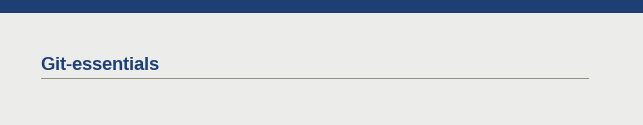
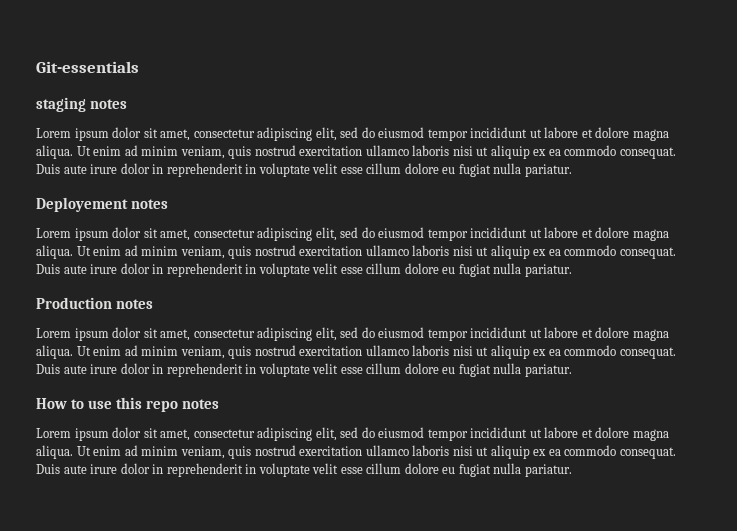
+ staging notes
+ Lorem ipsum dolor sit amet, consectetur adipiscing elit, sed do eiusmod tempor incididunt ut labore et dolore magna aliqua. Ut enim ad minim veniam, quis nostrud exercitation ullamco laboris nisi ut aliquip ex ea commodo consequat. Duis aute irure dolor in reprehenderit in voluptate velit esse cillum dolore eu fugiat nulla pariatur.
+ Deployement notes
+ Lorem ipsum dolor sit amet, consectetur adipiscing elit, sed do eiusmod tempor incididunt ut labore et dolore magna aliqua. Ut enim ad minim veniam, quis nostrud exercitation ullamco laboris nisi ut aliquip ex ea commodo consequat. Duis aute irure dolor in reprehenderit in voluptate velit esse cillum dolore eu fugiat nulla pariatur.
+ Production notes
+ Lorem ipsum dolor sit amet, consectetur adipiscing elit, sed do eiusmod tempor incididunt ut labore et dolore magna aliqua. Ut enim ad minim veniam, quis nostrud exercitation ullamco laboris nisi ut aliquip ex ea commodo consequat. Duis aute irure dolor in reprehenderit in voluptate velit esse cillum dolore eu fugiat nulla pariatur.
+ How to use this repo notes
+ Lorem ipsum dolor sit amet, consectetur adipiscing elit, sed do eiusmod tempor incididunt ut labore et dolore magna aliqua. Ut enim ad minim veniam, quis nostrud exercitation ullamco laboris nisi ut aliquip ex ea commodo consequat. Duis aute irure dolor in reprehenderit in voluptate velit esse cillum dolore eu fugiat nulla pariatur.

